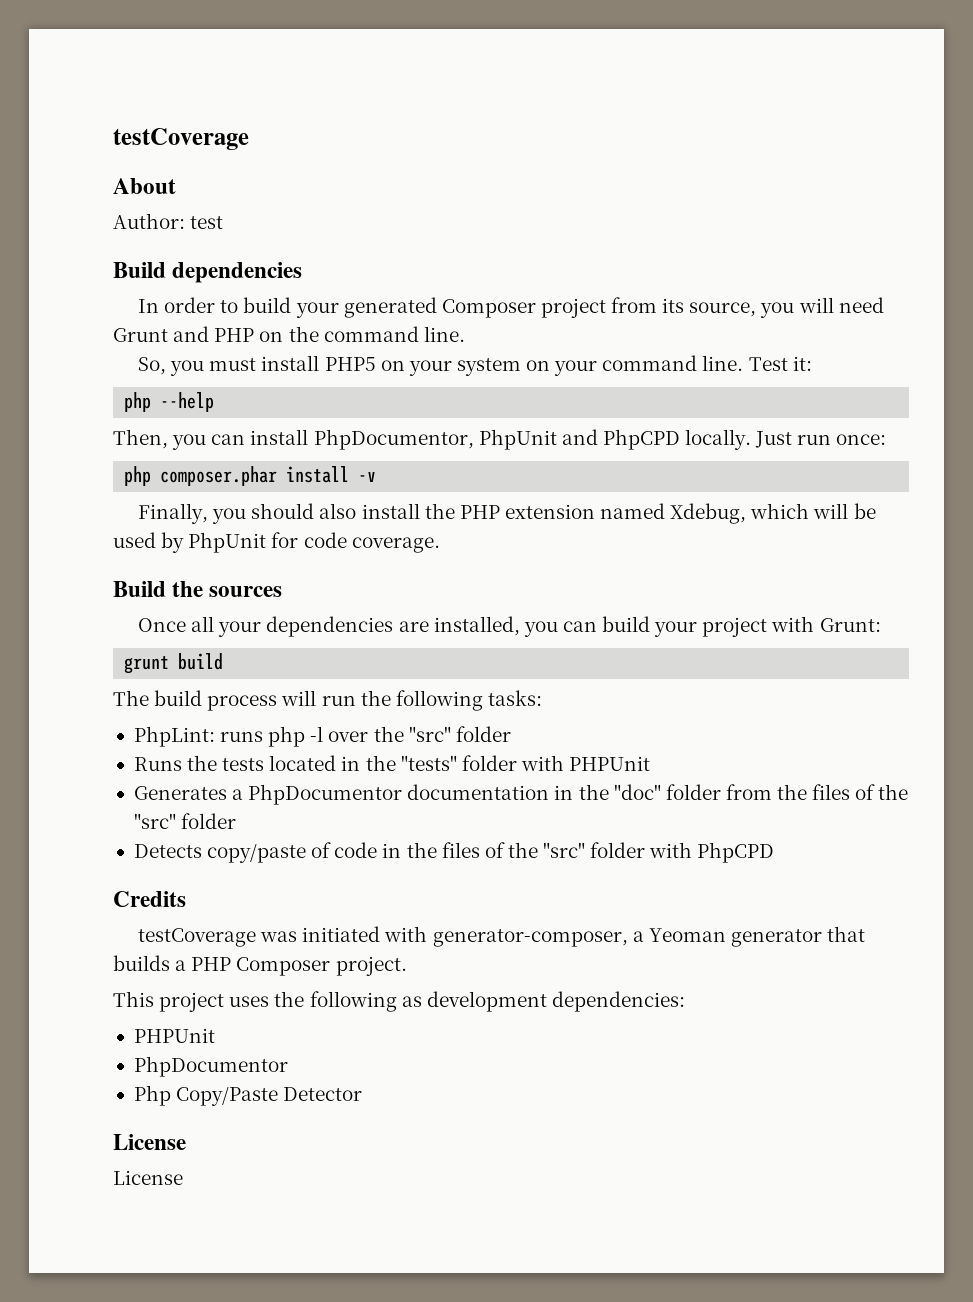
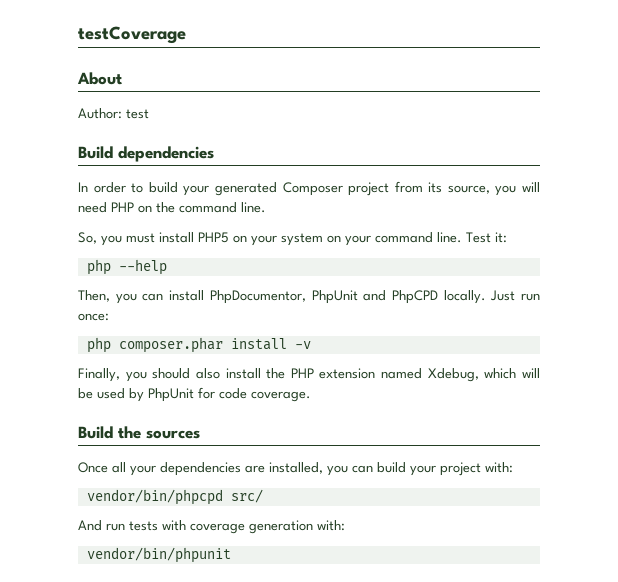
- In order to build your generated Composer project from its source, you will need Grunt and PHP on the command line.
+ In order to build your generated Composer project from its source, you will need PHP on the command line.
- Once all your dependencies are installed, you can build your project with Grunt:
- grunt build
- The build process will run the following tasks:
- PhpLint: runs php -l over the "src" folder
- Runs the tests located in the "tests" folder with PHPUnit
- Generates a PhpDocumentor documentation in the "doc" folder from the files of the "src" folder
- Detects copy/paste of code in the files of the "src" folder with PhpCPD
- Credits
- testCoverage was initiated with generator-composer, a Yeoman generator that builds a PHP Composer project.
- This project uses the following as development dependencies:
- PHPUnit
- PhpDocumentor
- Php Copy/Paste Detector
- License
- License
+ Once all your dependencies are installed, you can build your project with:
+ vendor/bin/phpcpd src/
+ And run tests with coverage generation with:
+ vendor/bin/phpunit

